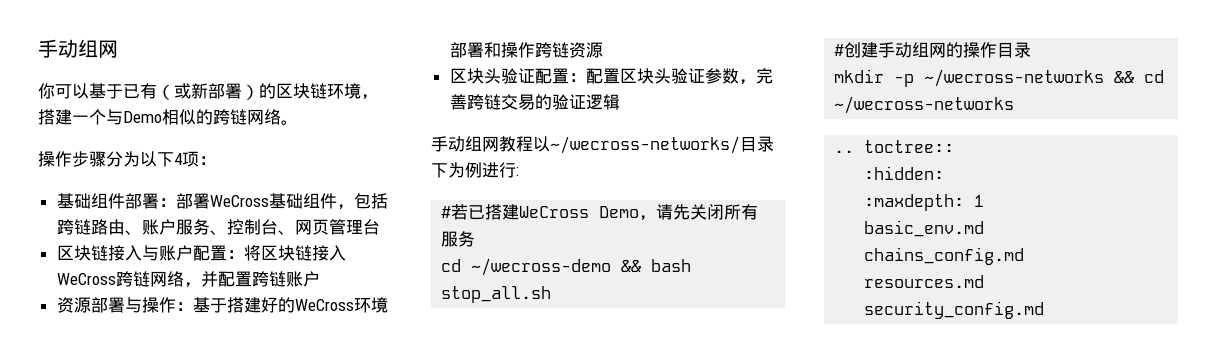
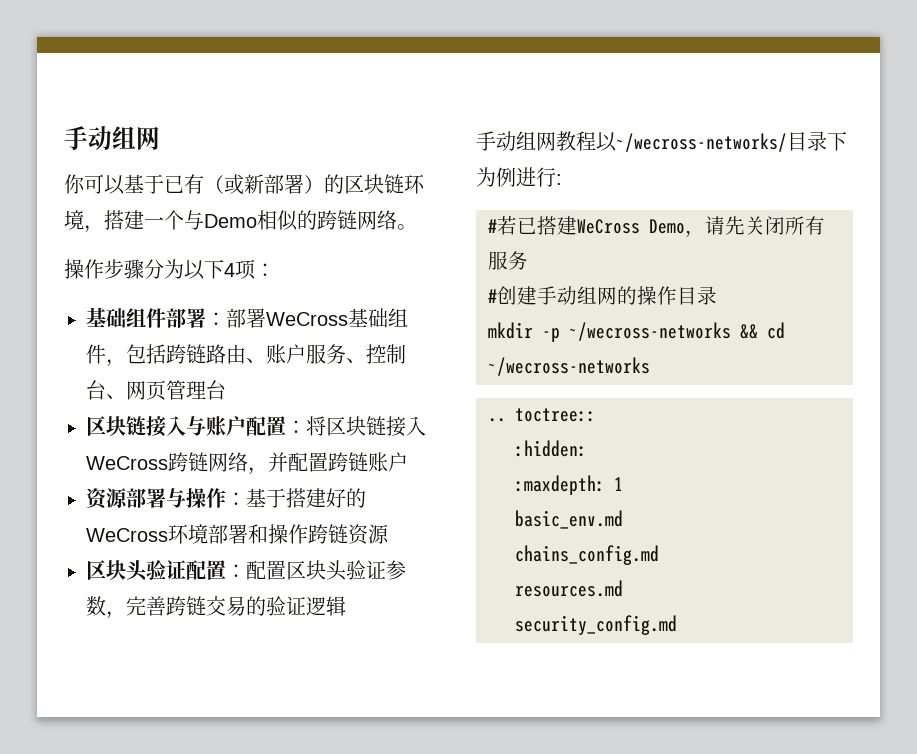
- cd ~/wecross-demo && bash stop_all.sh

